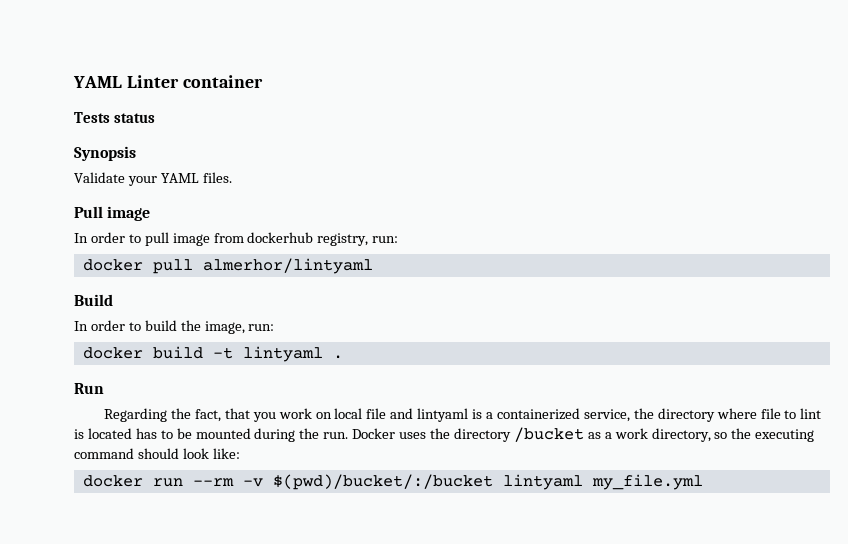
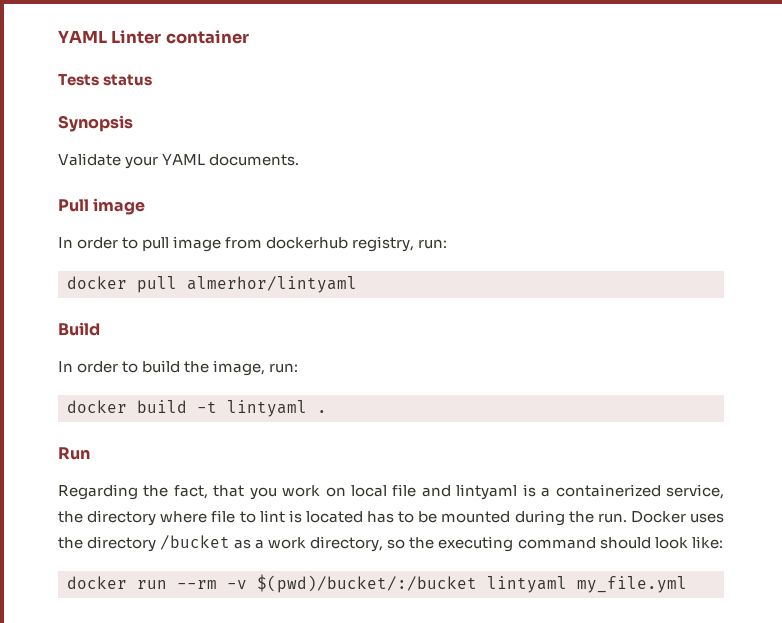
- Validate your YAML files.
+ Validate your YAML documents.

